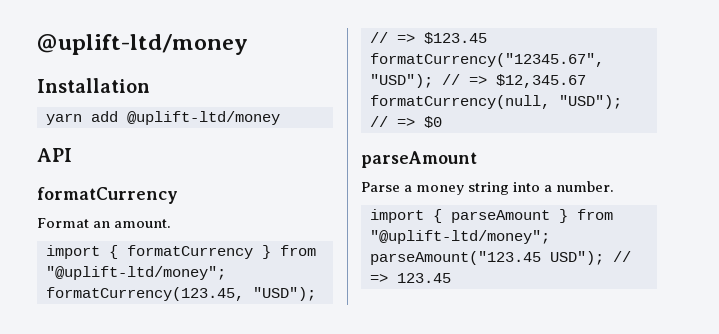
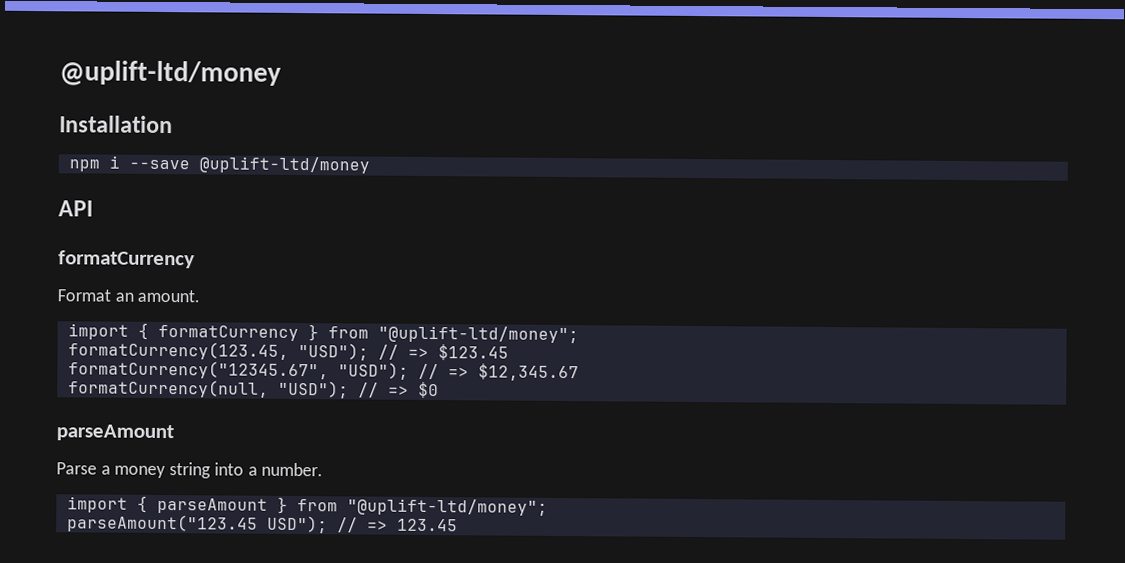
- yarn add @uplift-ltd/money
+ npm i --save @uplift-ltd/money

